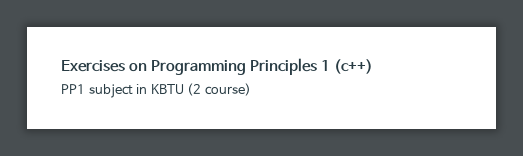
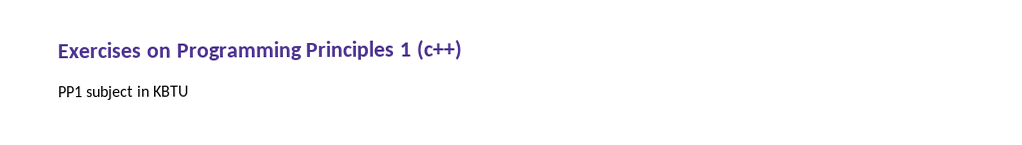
- PP1 subject in KBTU (2 course)
+ PP1 subject in KBTU

